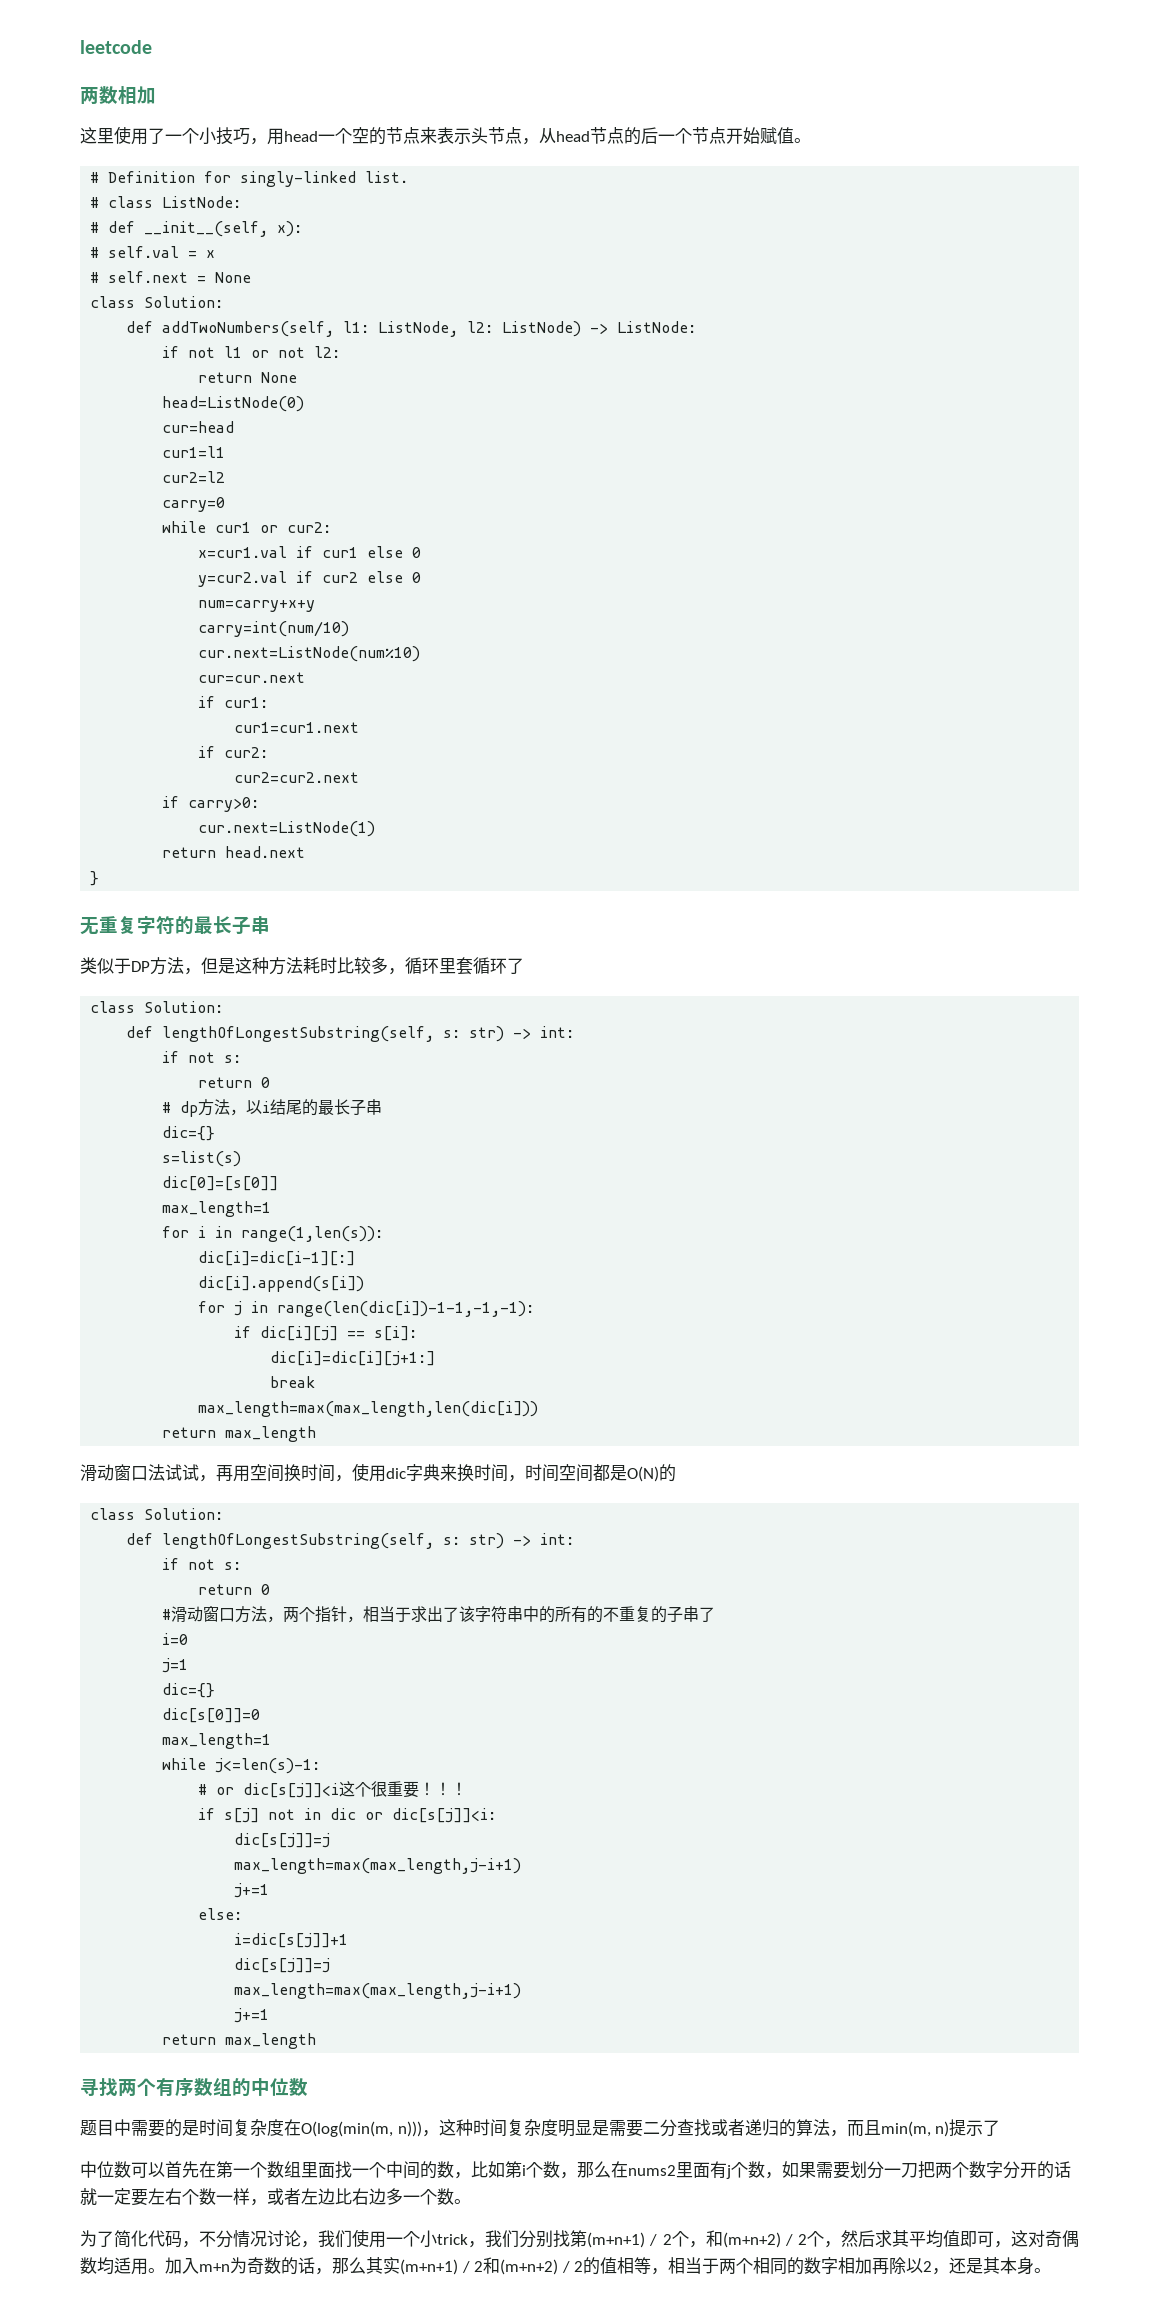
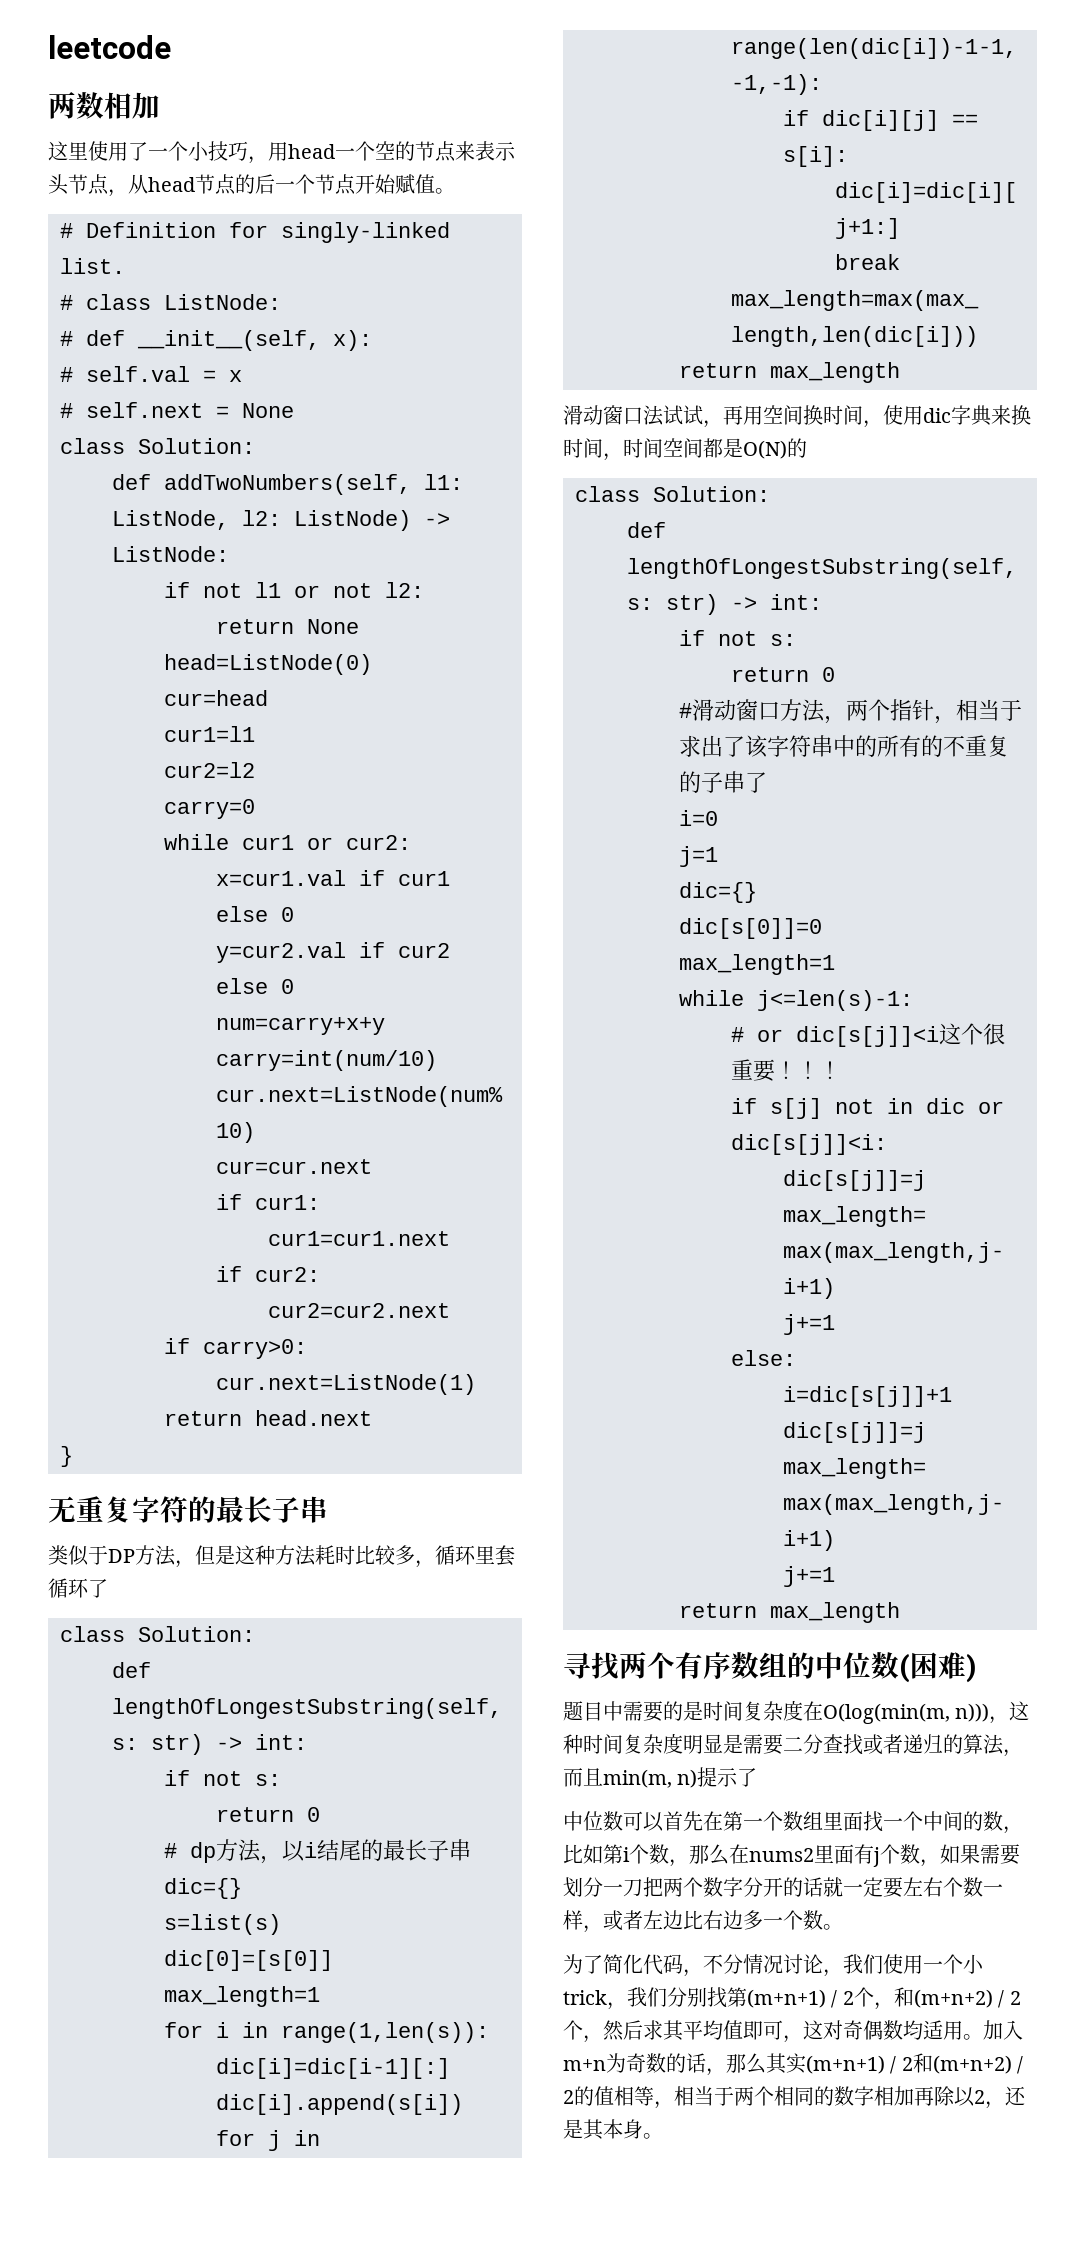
- 寻找两个有序数组的中位数
+ 寻找两个有序数组的中位数(困难)

